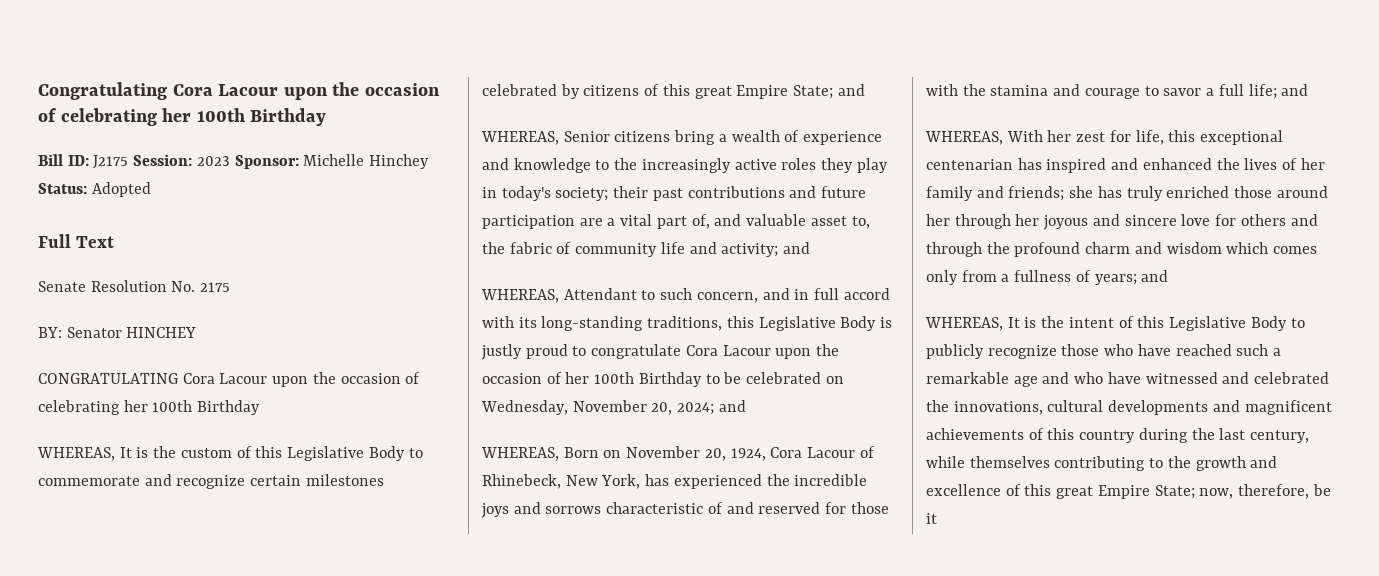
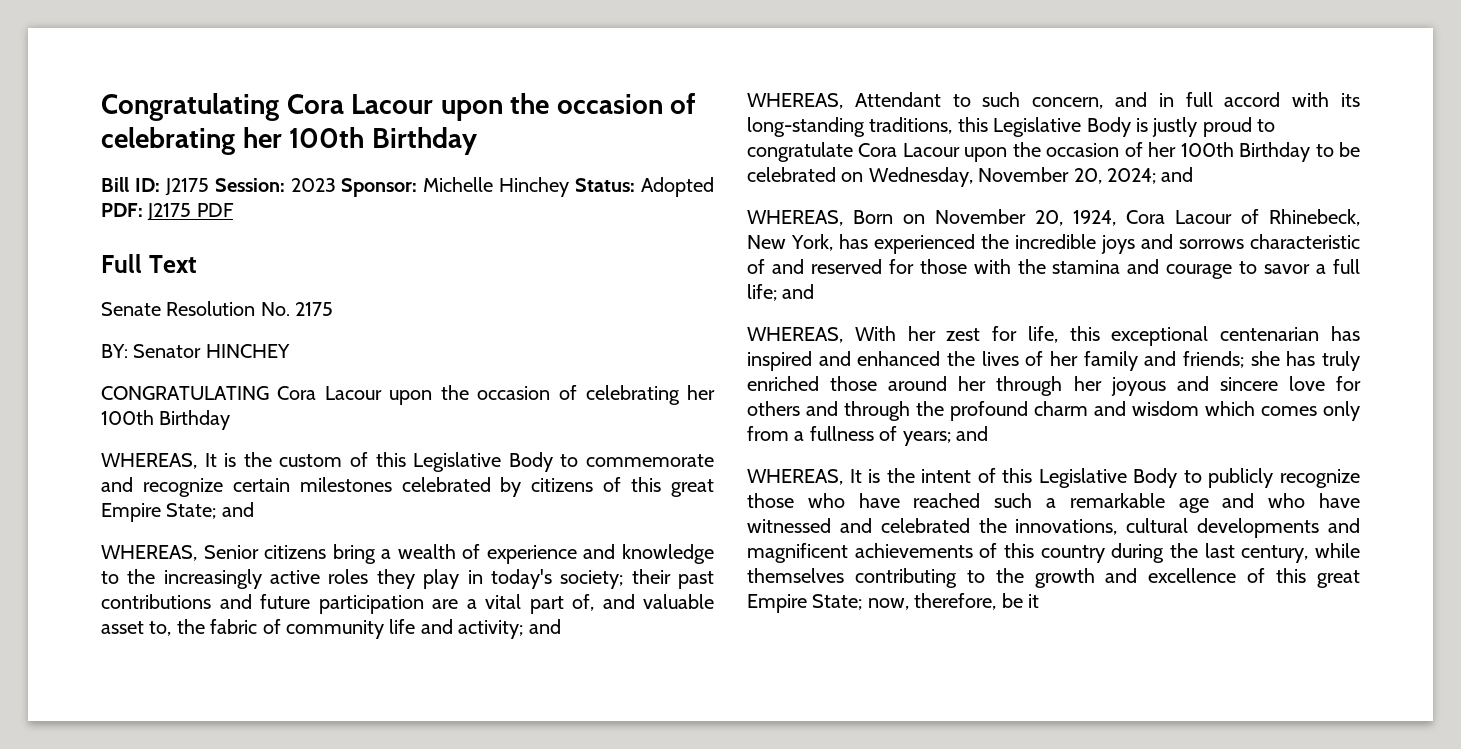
- Bill ID: J2175 Session: 2023 Sponsor: Michelle Hinchey Status: Adopted
+ Bill ID: J2175 Session: 2023 Sponsor: Michelle Hinchey Status: Adopted PDF: J2175 PDF

